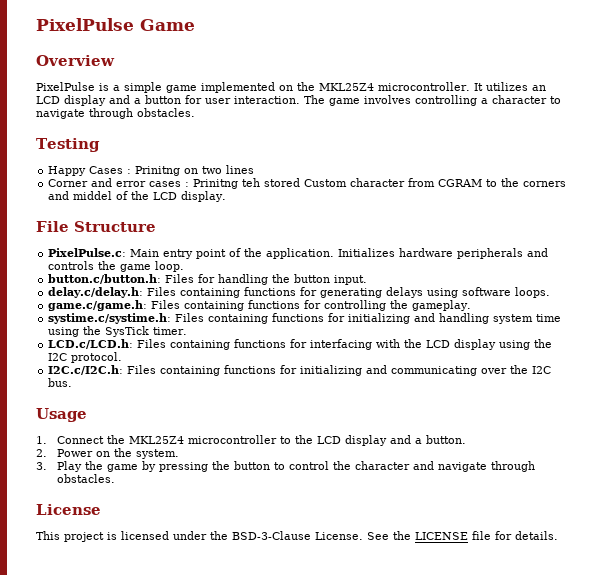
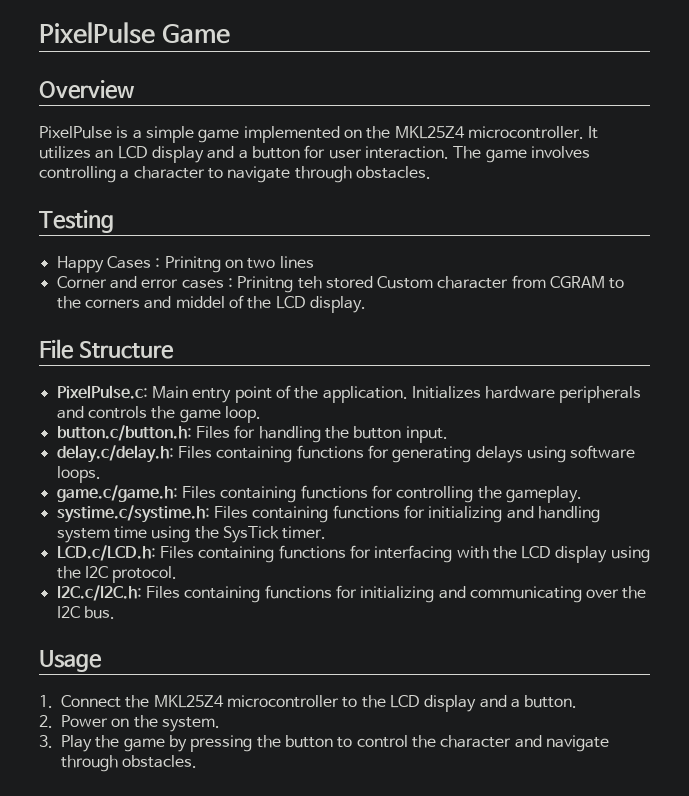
- License
- This project is licensed under the BSD-3-Clause License. See the LICENSE file for details.

